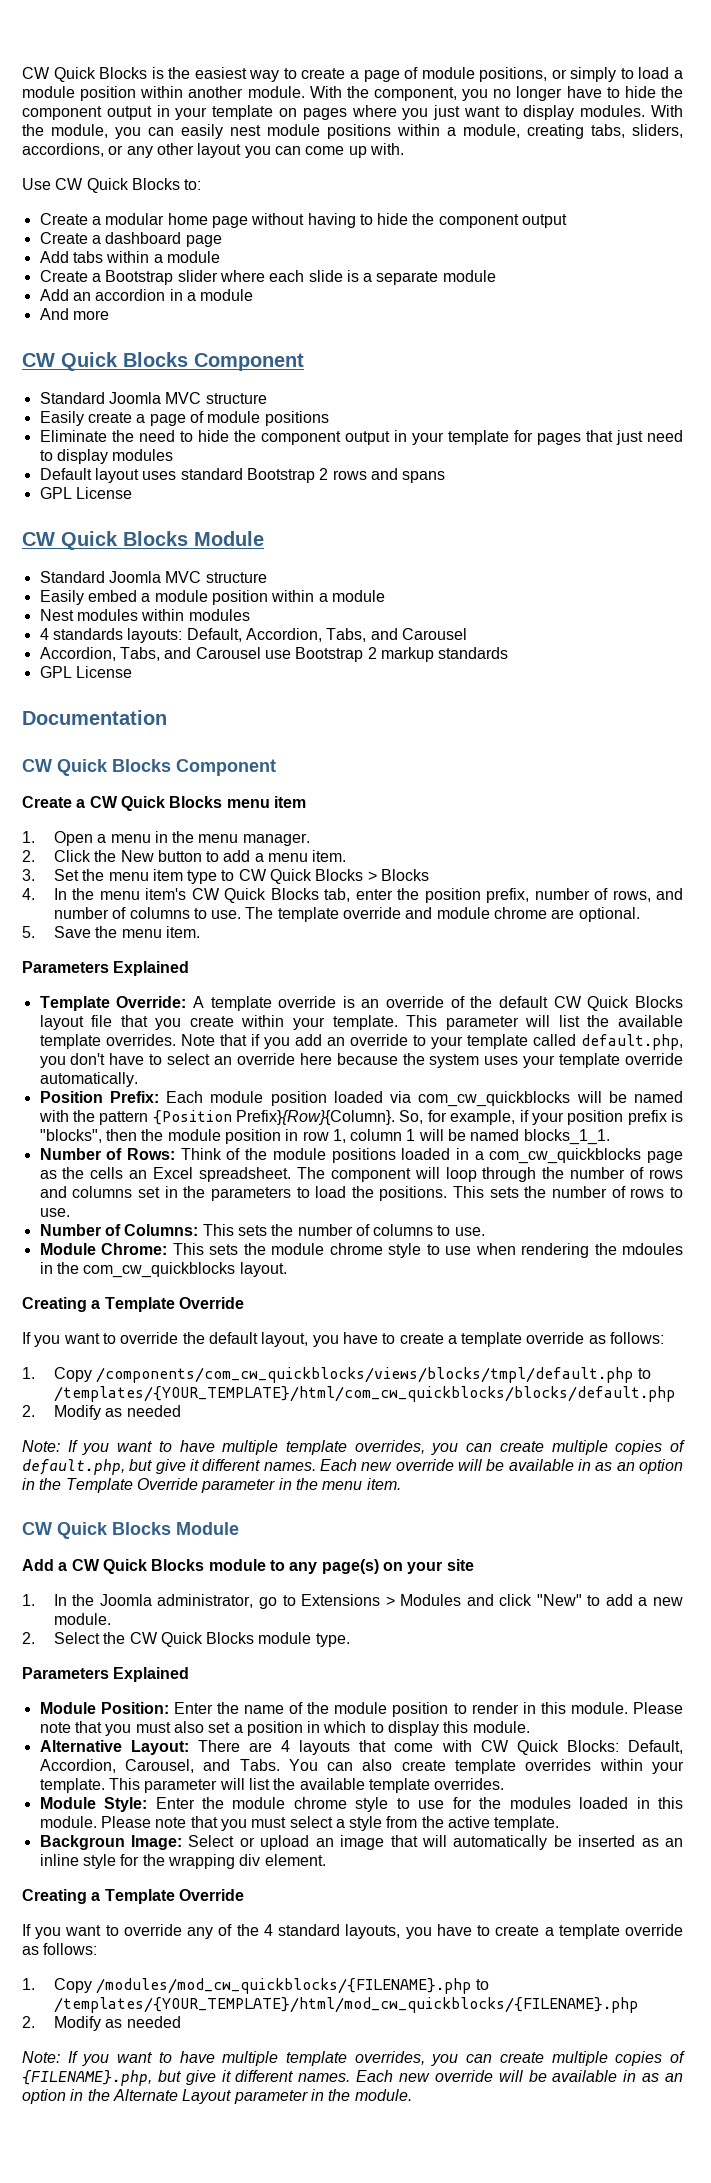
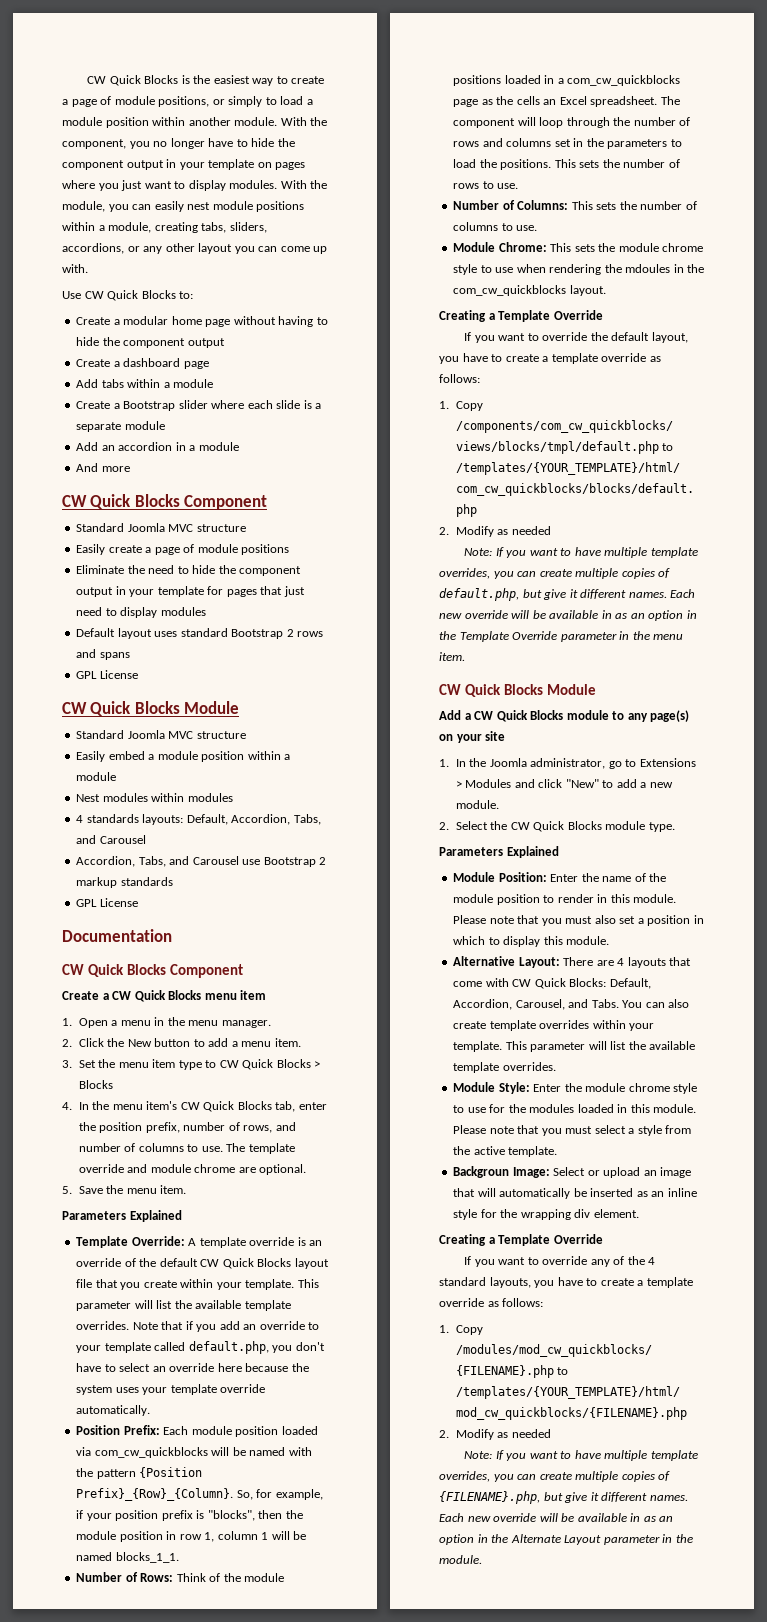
- Position Prefix: Each module position loaded via com_cw_quickblocks will be named with the pattern {Position Prefix}{Row}{Column}.
+ Position Prefix: Each module position loaded via com_cw_quickblocks will be named with the pattern {Position Prefix}_{Row}_{Column}.

